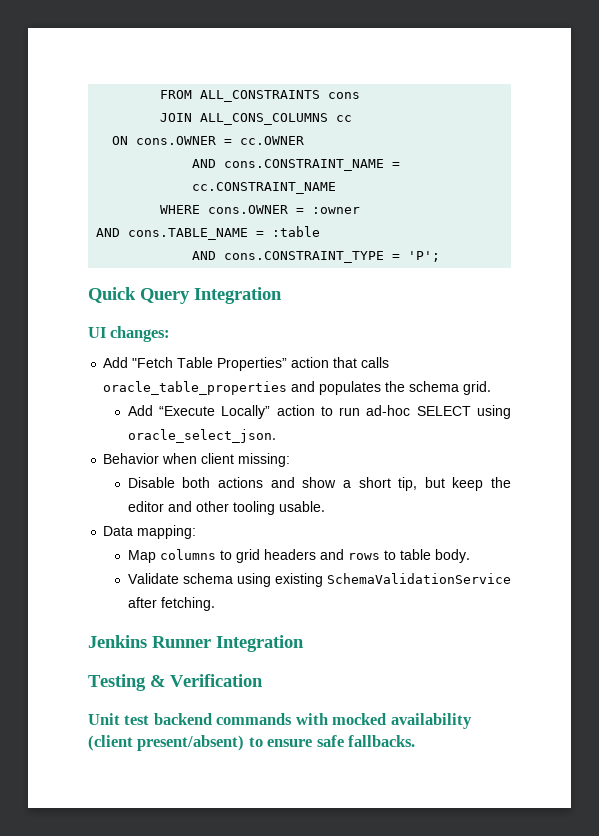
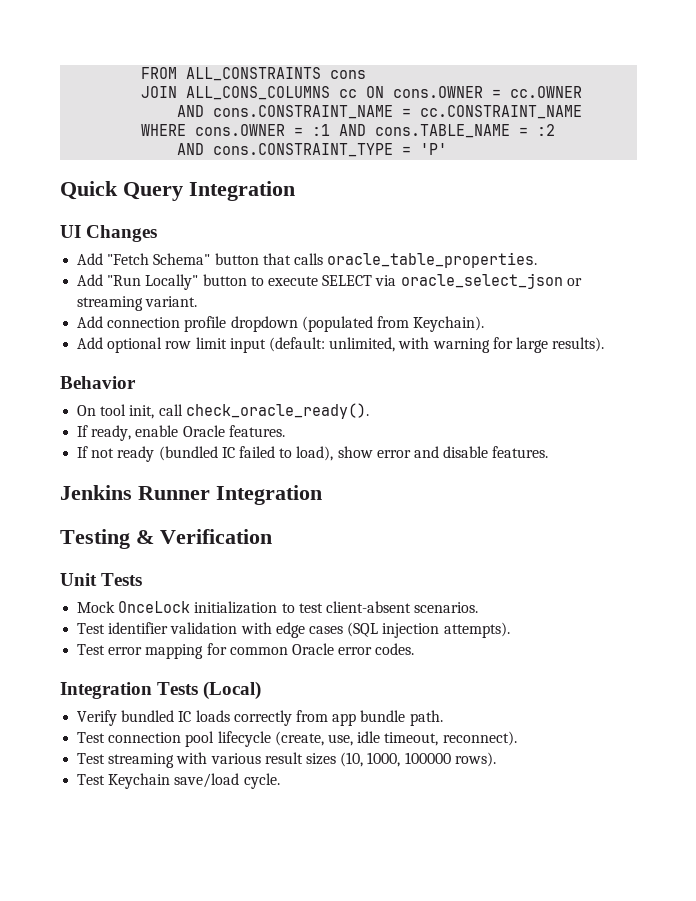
- JOIN ALL_CONS_COLUMNS cc
- ON cons.OWNER = cc.OWNER
+ JOIN ALL_CONS_COLUMNS cc ON cons.OWNER = cc.OWNER
- WHERE cons.OWNER = :owner
- AND cons.TABLE_NAME = :table
+ WHERE cons.OWNER = :1 AND cons.TABLE_NAME = :2
- AND cons.CONSTRAINT_TYPE = 'P';
+ AND cons.CONSTRAINT_TYPE = 'P'
- UI changes:
+ UI Changes
- Add "Fetch Table Properties” action that calls oracle_table_properties and populates the schema grid.
- Add “Execute Locally” action to run ad-hoc SELECT using oracle_select_json.
- Behavior when client missing:
- Disable both actions and show a short tip, but keep the editor and other tooling usable.
- Data mapping:
- Map columns to grid headers and rows to table body.
- Validate schema using existing SchemaValidationService after fetching.
+ Add "Fetch Schema" button that calls oracle_table_properties.
+ Add "Run Locally" button to execute SELECT via oracle_select_json or streaming variant.
+ Add connection profile dropdown (populated from Keychain).
+ Add optional row limit input (default: unlimited, with warning for large results).
+ Behavior
+ On tool init, call check_oracle_ready().
+ If ready, enable Oracle features.
+ If not ready (bundled IC failed to load), show error and disable features.
- Unit test backend commands with mocked availability (client present/absent) to ensure safe fallbacks.
+ Unit Tests
+ Mock OnceLock initialization to test client-absent scenarios.
+ Test identifier validation with edge cases (SQL injection attempts).
+ Test error mapping for common Oracle error codes.
+ Integration Tests (Local)
+ Verify bundled IC loads correctly from app bundle path.
+ Test connection pool lifecycle (create, use, idle timeout, reconnect).
+ Test streaming with various result sizes (10, 1000, 100000 rows).
+ Test Keychain save/load cycle.

